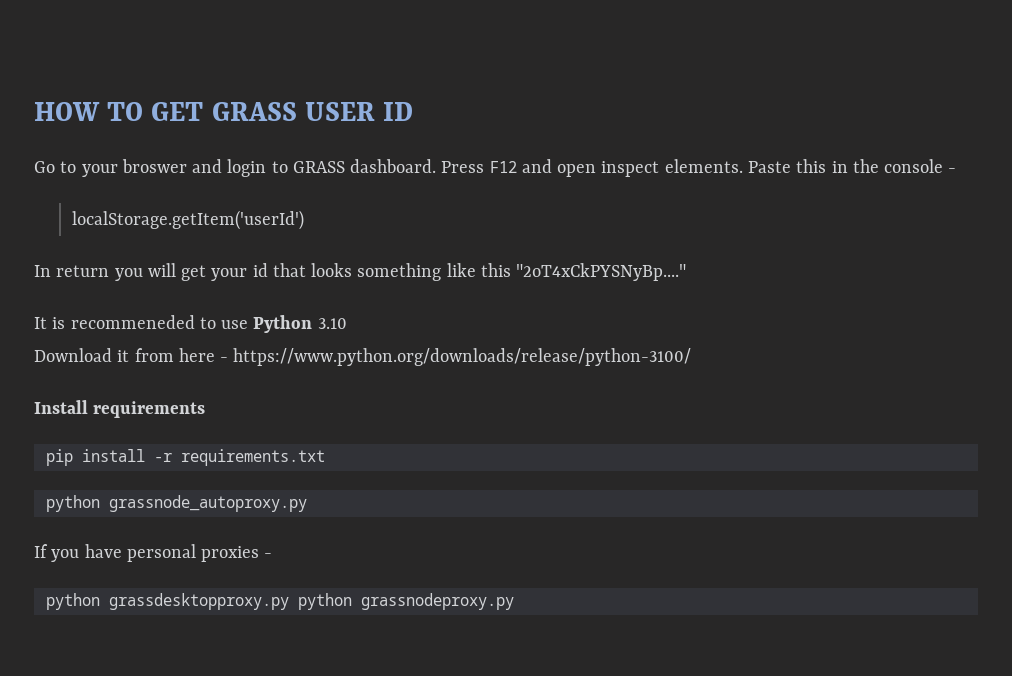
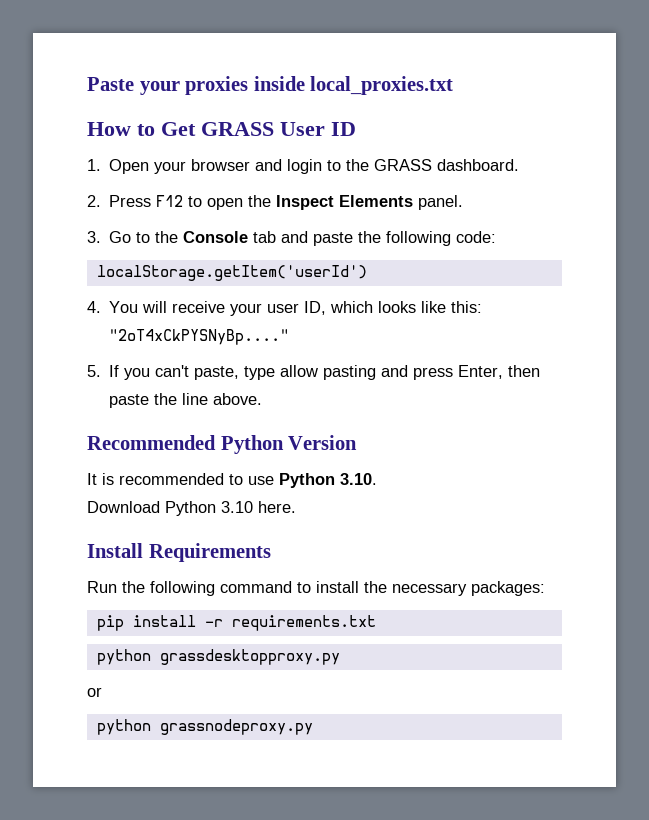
- HOW TO GET GRASS USER ID
- Go to your broswer and login to GRASS dashboard. Press F12 and open inspect elements. Paste this in the console -
+ Paste your proxies inside local_proxies.txt
+ How to Get GRASS User ID
+ 1. Open your browser and login to the GRASS dashboard.
+ 2. Press F12 to open the Inspect Elements panel.
+ 3. Go to the Console tab and paste the following code:
  localStorage.getItem('userId')
- In return you will get your id that looks something like this "2oT4xCkPYSNyBp...."
+ 4. You will receive your user ID, which looks like this: "2oT4xCkPYSNyBp...."
+ 5. If you can't paste, type allow pasting and press Enter, then paste the line above.
+ Recommended Python Version
- It is recommeneded to use Python 3.10
+ It is recommended to use Python 3.10.
- Download it from here - https://www.python.org/downloads/release/python-3100/
- Install requirements
+ Download Python 3.10 here.
+ Install Requirements
+ Run the following command to install the necessary packages:
- python grassnode_autoproxy.py
- If you have personal proxies -
- python grassdesktopproxy.py python grassnodeproxy.py
+ python grassdesktopproxy.py
+ or
+ python grassnodeproxy.py

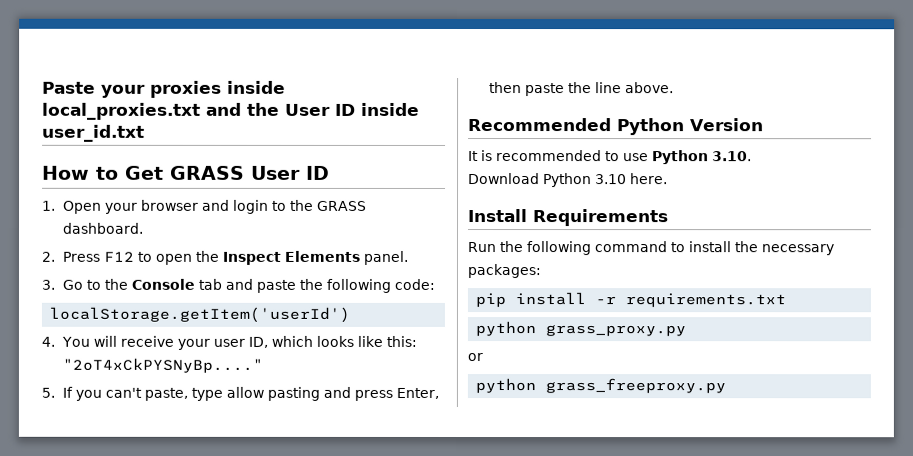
- Paste your proxies inside local_proxies.txt
+ Paste your proxies inside local_proxies.txt and the User ID inside user_id.txt
- python grassdesktopproxy.py
+ python grass_proxy.py
- python grassnodeproxy.py
+ python grass_freeproxy.py

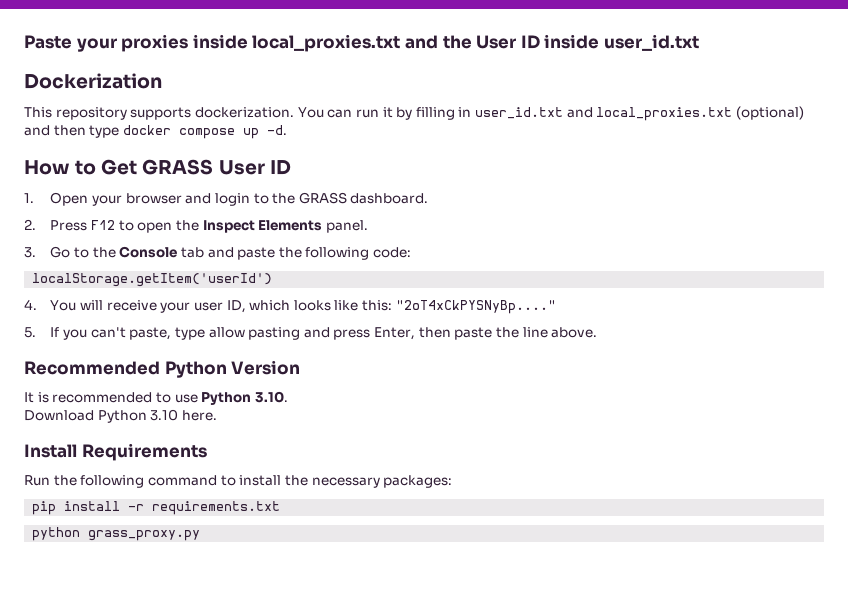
+ Dockerization
+ This repository supports dockerization. You can run it by filling in user_id.txt and local_proxies.txt (optional) and then type docker compose up -d.
- or
- python grass_freeproxy.py

